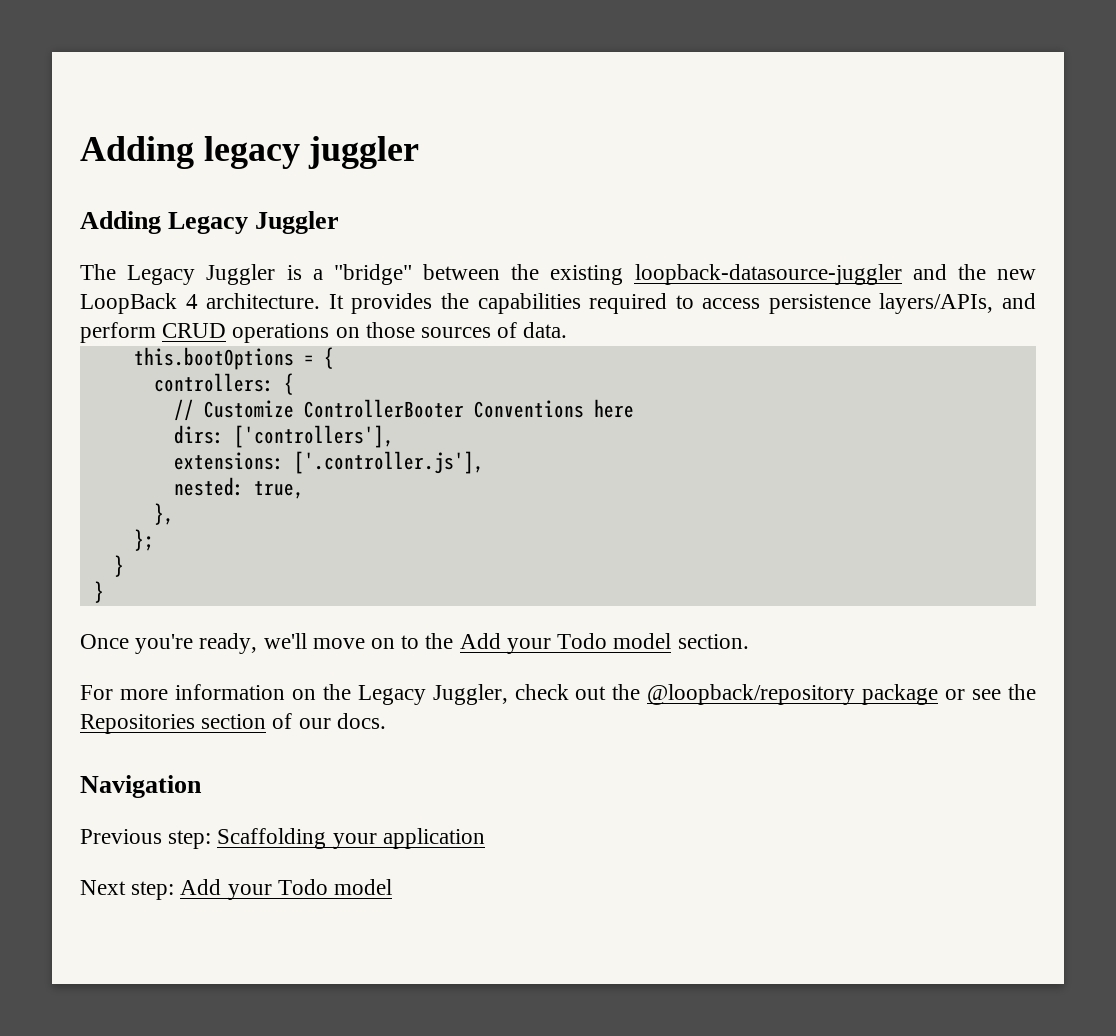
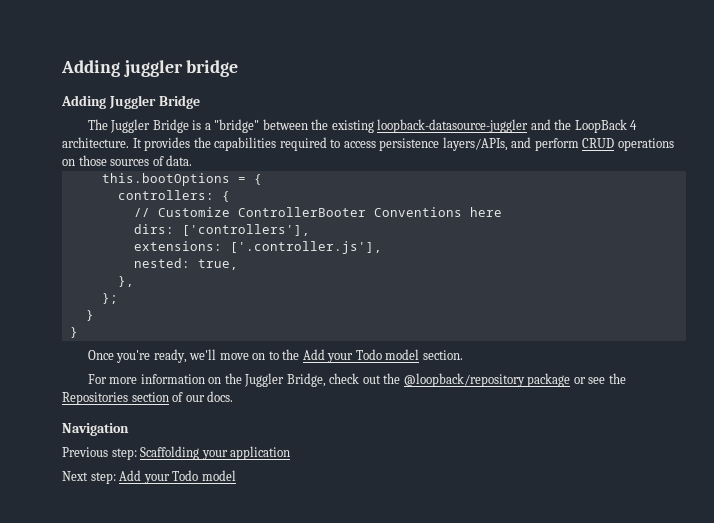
- Adding legacy juggler
- Adding Legacy Juggler
+ Adding juggler bridge
+ Adding Juggler Bridge
- The Legacy Juggler is a "bridge" between the existing loopback-datasource-juggler and the new LoopBack 4 architecture.
+ The Juggler Bridge is a "bridge" between the existing loopback-datasource-juggler and the LoopBack 4 architecture.
- For more information on the Legacy Juggler, check out the @loopback/repository package or see the Repositories section of our docs.
+ For more information on the Juggler Bridge, check out the @loopback/repository package or see the Repositories section of our docs.

